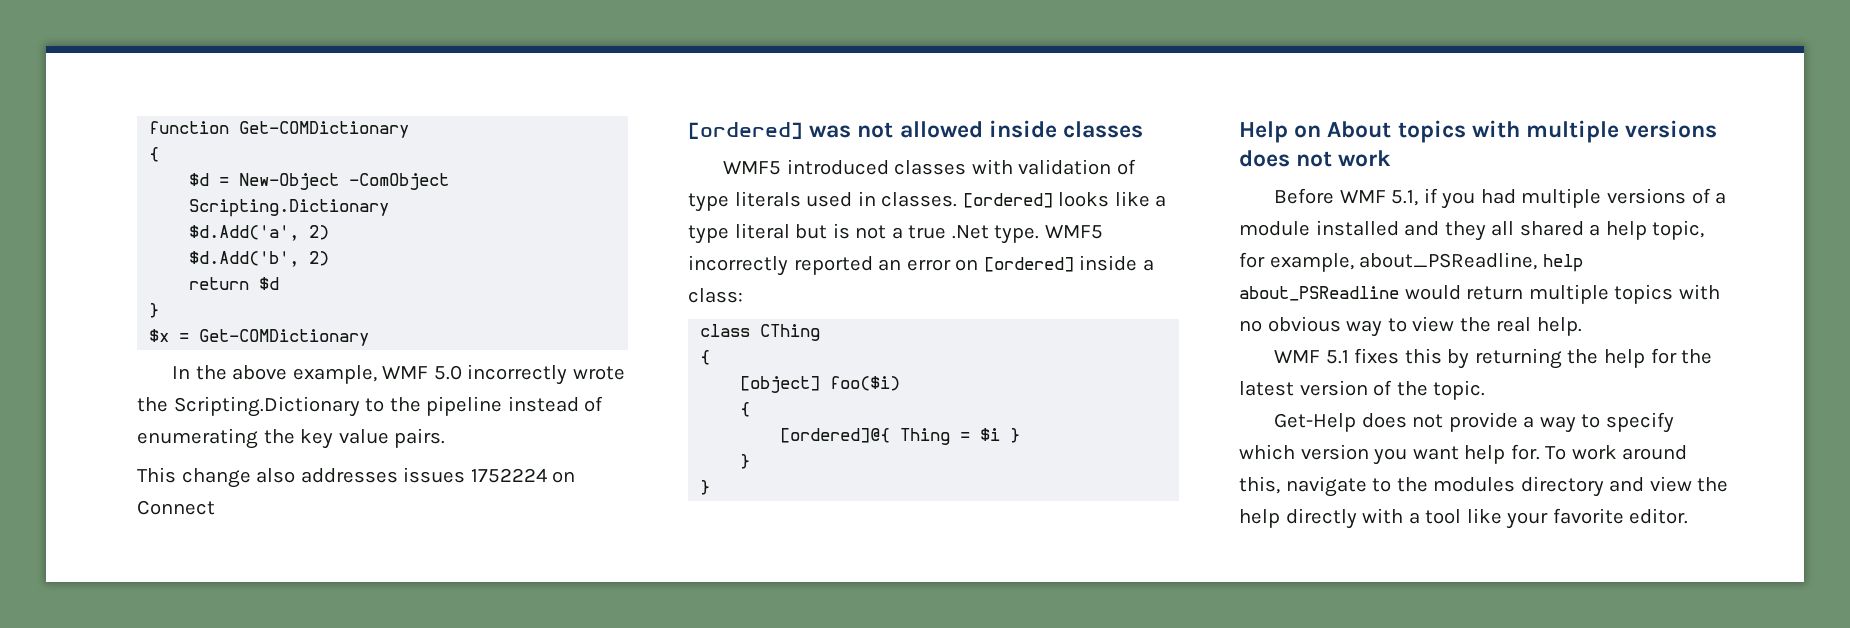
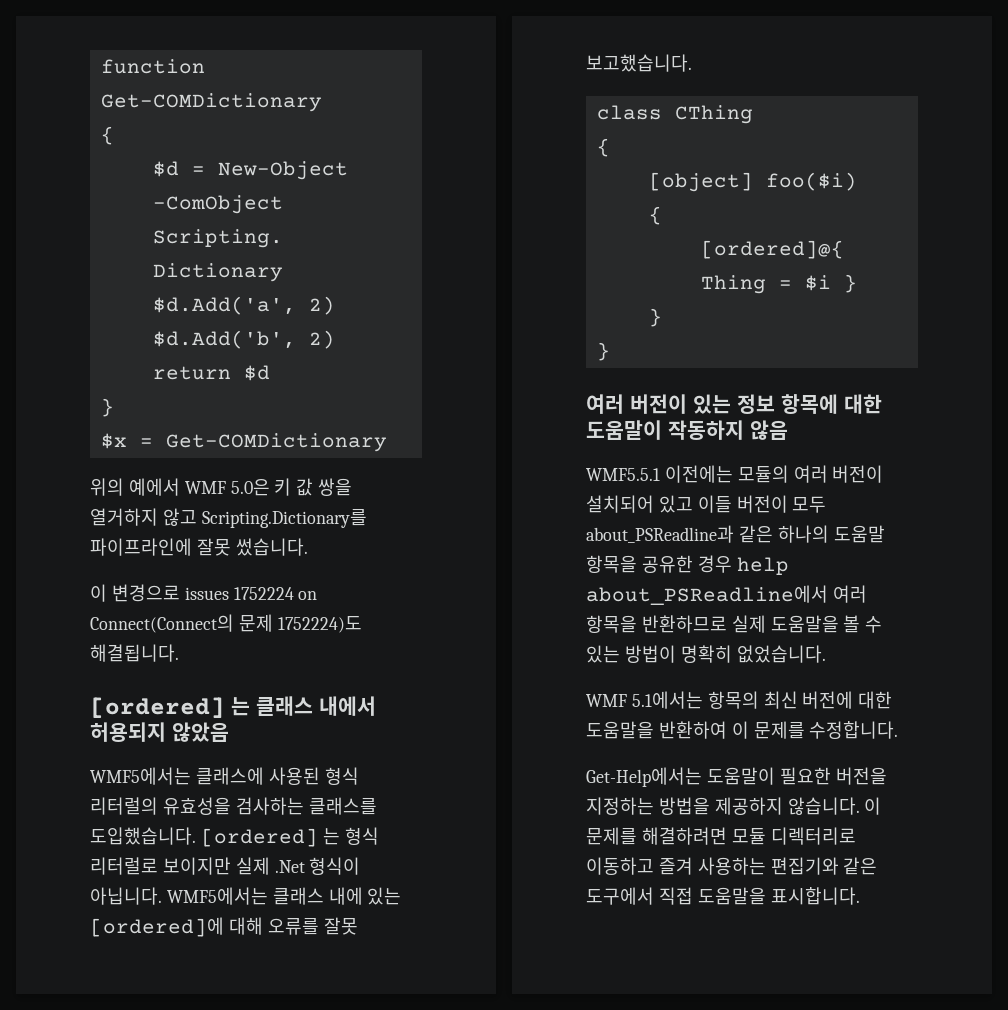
- In the above example, WMF 5.0 incorrectly wrote the Scripting.Dictionary to the pipeline instead of enumerating the key value pairs.
- This change also addresses issues 1752224 on Connect
- [ordered] was not allowed inside classes
- WMF5 introduced classes with validation of type literals used in classes. [ordered] looks like a type literal but is not a true .Net type. WMF5 incorrectly reported an error on [ordered] inside a class:
+ 위의 예에서 WMF 5.0은 키 값 쌍을 열거하지 않고 Scripting.Dictionary를 파이프라인에 잘못 썼습니다.
+ 이 변경으로 issues 1752224 on Connect(Connect의 문제 1752224)도 해결됩니다.
+ [ordered] 는 클래스 내에서 허용되지 않았음
+ WMF5에서는 클래스에 사용된 형식 리터럴의 유효성을 검사하는 클래스를 도입했습니다. [ordered] 는 형식 리터럴로 보이지만 실제 .Net 형식이 아닙니다. WMF5에서는 클래스 내에 있는 [ordered]에 대해 오류를 잘못 보고했습니다.
- Help on About topics with multiple versions does not work
- Before WMF 5.1, if you had multiple versions of a module installed and they all shared a help topic, for example, about_PSReadline, help about_PSReadline would return multiple topics with no obvious way to view the real help.
- WMF 5.1 fixes this by returning the help for the latest version of the topic.
- Get-Help does not provide a way to specify which version you want help for. To work around this, navigate to the modules directory and view the help directly with a tool like your favorite editor.
+ 여러 버전이 있는 정보 항목에 대한 도움말이 작동하지 않음
+ WMF5.5.1 이전에는 모듈의 여러 버전이 설치되어 있고 이들 버전이 모두 about_PSReadline과 같은 하나의 도움말 항목을 공유한 경우 help about_PSReadline에서 여러 항목을 반환하므로 실제 도움말을 볼 수 있는 방법이 명확히 없었습니다.
+ WMF 5.1에서는 항목의 최신 버전에 대한 도움말을 반환하여 이 문제를 수정합니다.
+ Get-Help에서는 도움말이 필요한 버전을 지정하는 방법을 제공하지 않습니다. 이 문제를 해결하려면 모듈 디렉터리로 이동하고 즐겨 사용하는 편집기와 같은 도구에서 직접 도움말을 표시합니다.

